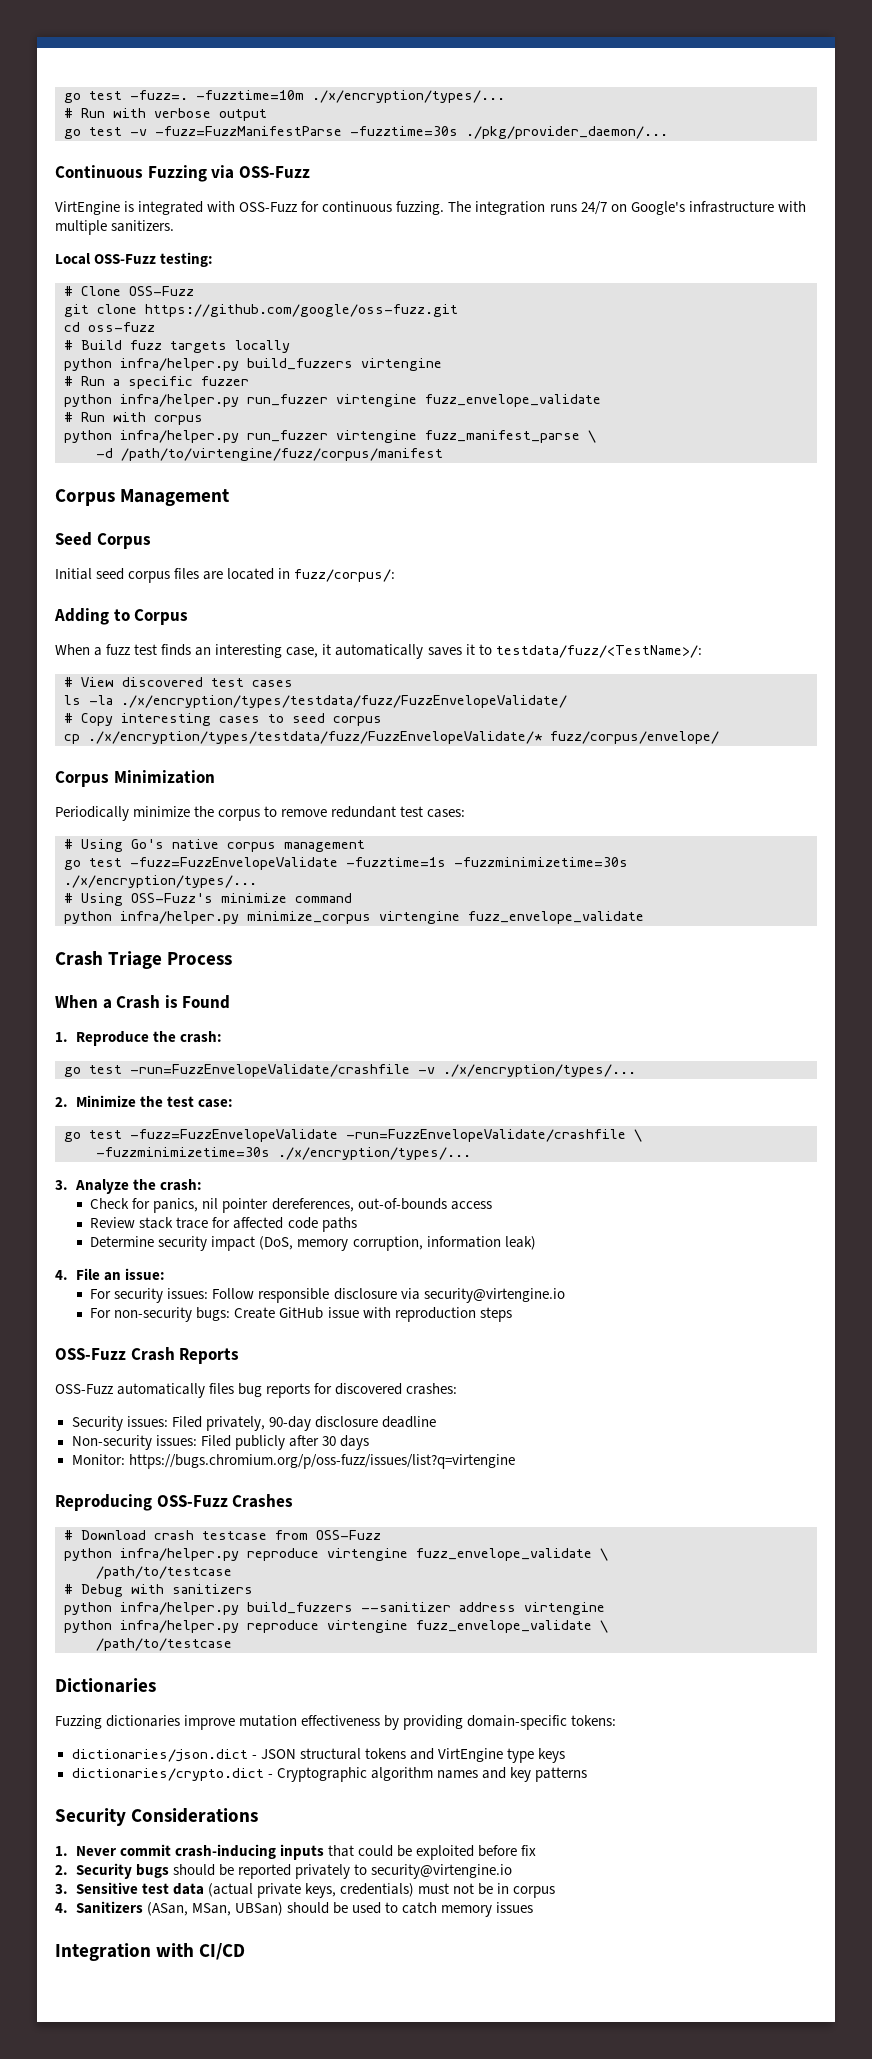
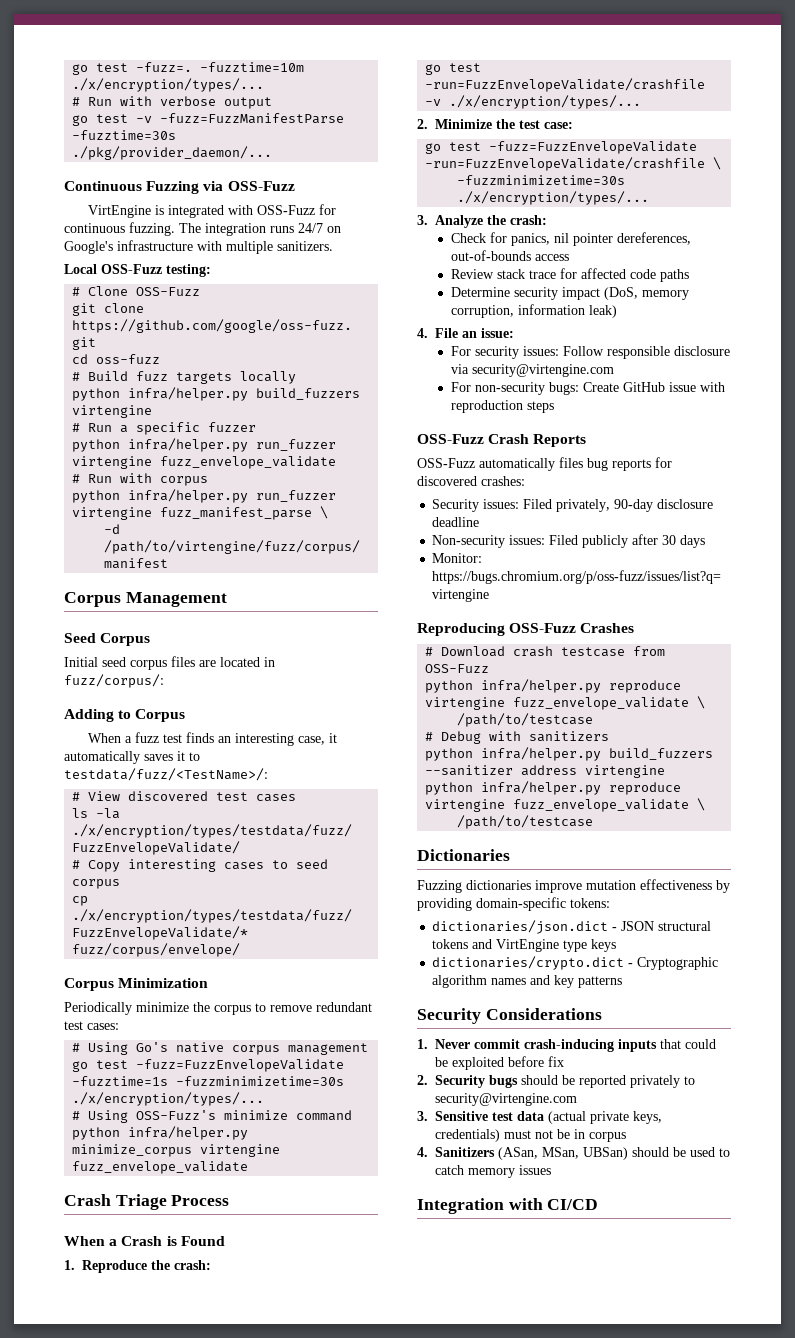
- For security issues: Follow responsible disclosure via security@virtengine.io
+ For security issues: Follow responsible disclosure via security@virtengine.com
- 2. Security bugs should be reported privately to security@virtengine.io
+ 2. Security bugs should be reported privately to security@virtengine.com

